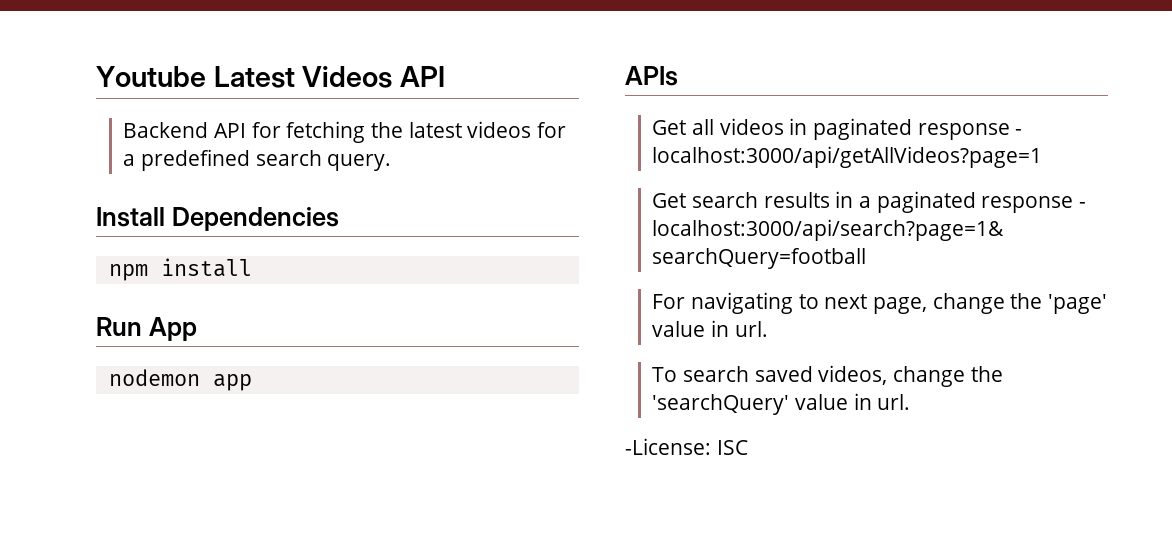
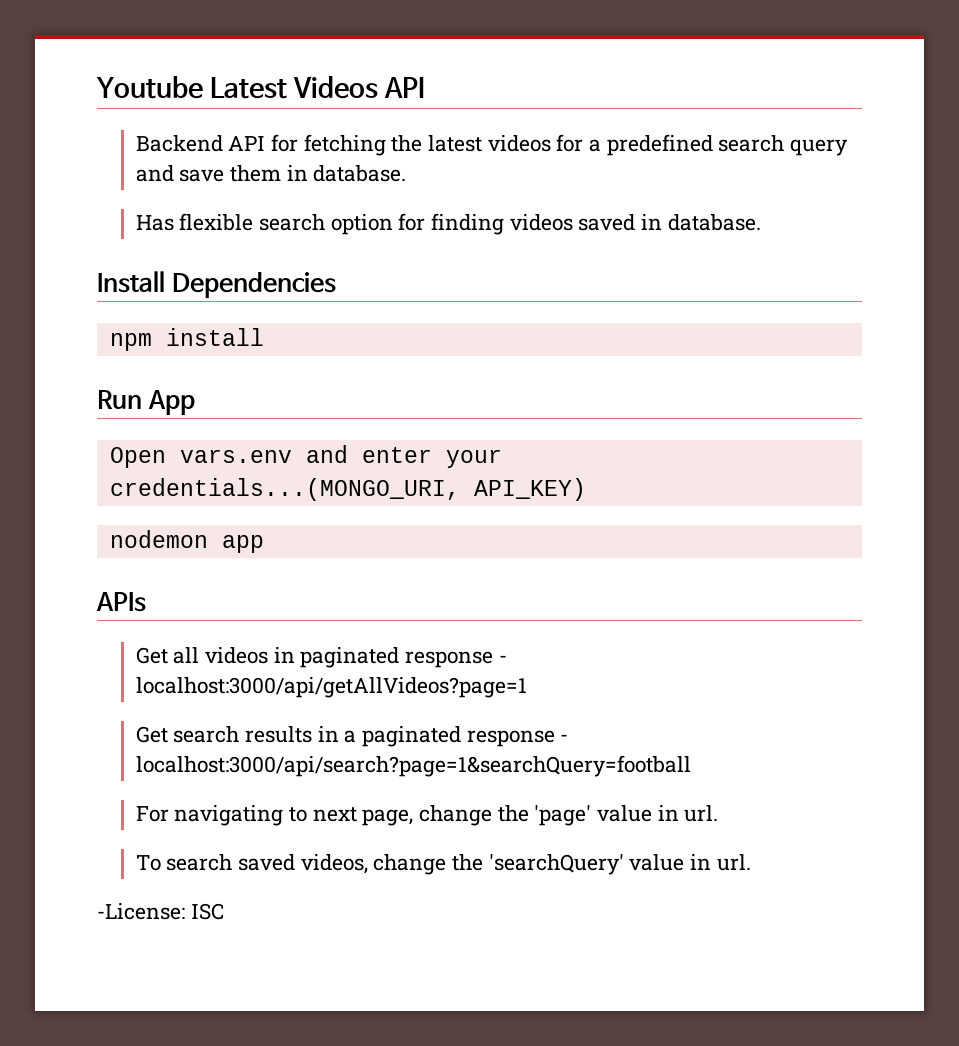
- Backend API for fetching the latest videos for a predefined search query.
+ Backend API for fetching the latest videos for a predefined search query and save them in database.
+ Has flexible search option for finding videos saved in database.
+ Open vars.env and enter your credentials...(MONGO_URI, API_KEY)

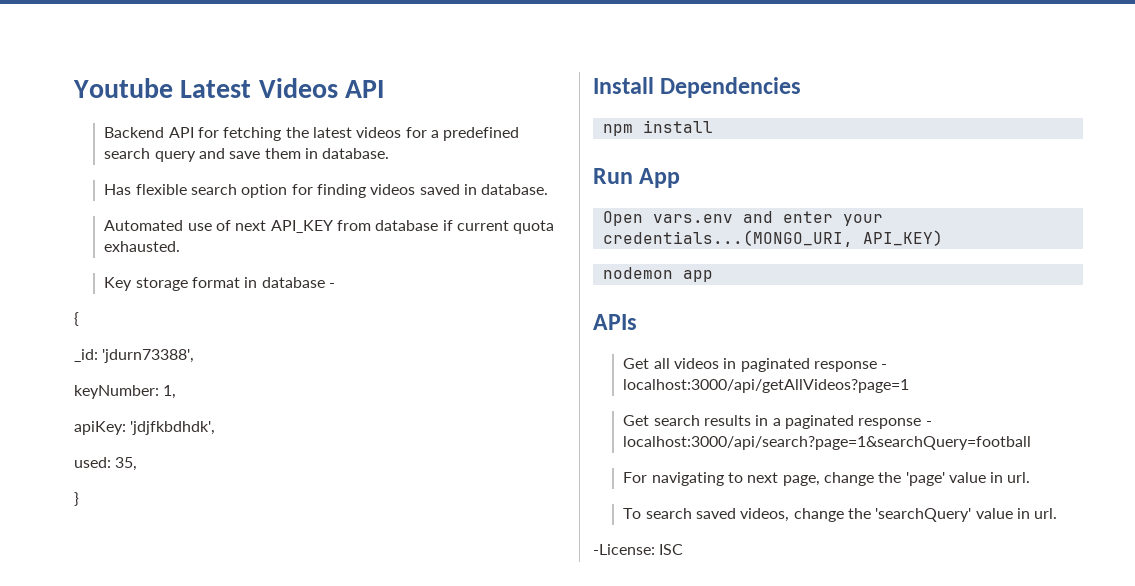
+ Automated use of next API_KEY from database if current quota exhausted.
+ Key storage format in database -
+ {
+ _id: 'jdurn73388',
+ keyNumber: 1,
+ apiKey: 'jdjfkbdhdk',
+ used: 35,
+ }

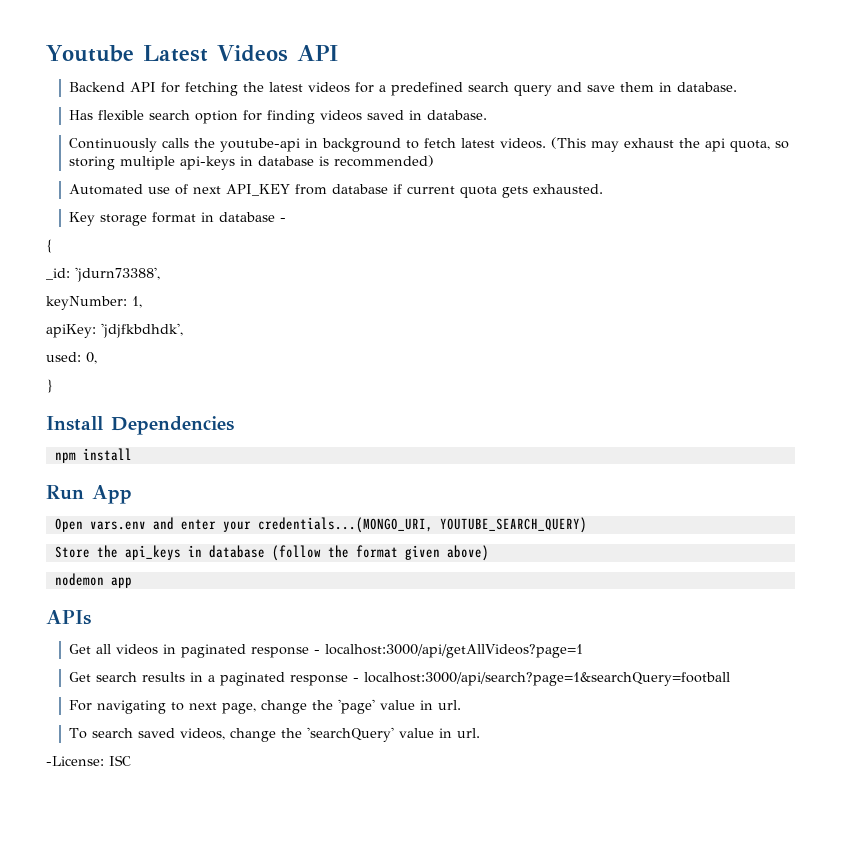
+ Continuously calls the youtube-api in background to fetch latest videos. (This may exhaust the api quota, so storing multiple api-keys in database is recommended)
- Automated use of next API_KEY from database if current quota exhausted.
+ Automated use of next API_KEY from database if current quota gets exhausted.
- used: 35,
+ used: 0,
- Open vars.env and enter your credentials...(MONGO_URI, API_KEY)
+ Open vars.env and enter your credentials...(MONGO_URI, YOUTUBE_SEARCH_QUERY)
+ Store the api_keys in database (follow the format given above)

